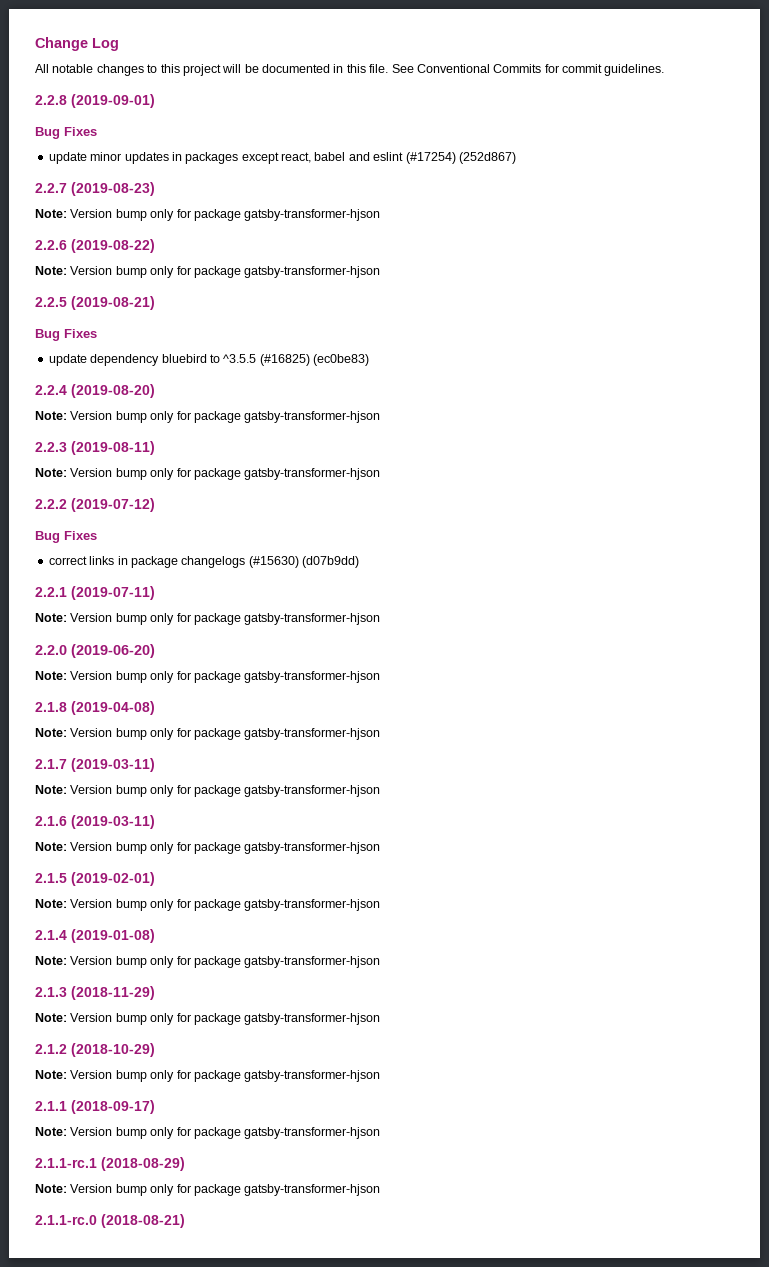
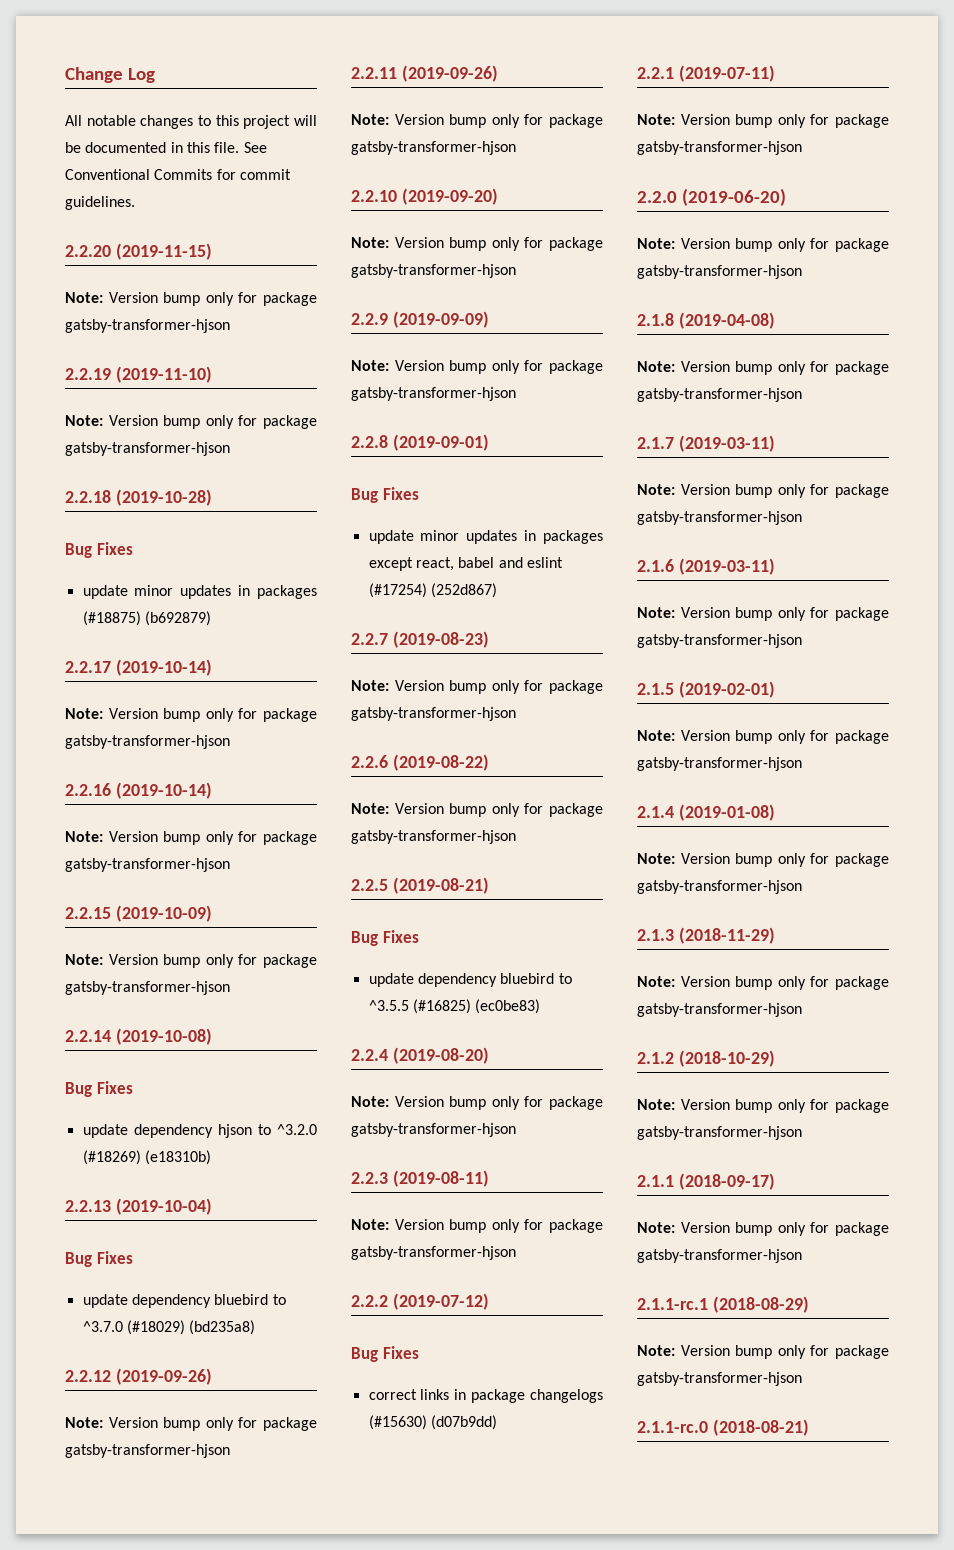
+ 2.2.20 (2019-11-15)
+ Note: Version bump only for package gatsby-transformer-hjson
+ 2.2.19 (2019-11-10)
+ Note: Version bump only for package gatsby-transformer-hjson
+ 2.2.18 (2019-10-28)
+ Bug Fixes
+ update minor updates in packages (#18875) (b692879)
+ 2.2.17 (2019-10-14)
+ Note: Version bump only for package gatsby-transformer-hjson
+ 2.2.16 (2019-10-14)
+ Note: Version bump only for package gatsby-transformer-hjson
+ 2.2.15 (2019-10-09)
+ Note: Version bump only for package gatsby-transformer-hjson
+ 2.2.14 (2019-10-08)
+ Bug Fixes
+ update dependency hjson to ^3.2.0 (#18269) (e18310b)
+ 2.2.13 (2019-10-04)
+ Bug Fixes
+ update dependency bluebird to ^3.7.0 (#18029) (bd235a8)
+ 2.2.12 (2019-09-26)
+ Note: Version bump only for package gatsby-transformer-hjson
+ 2.2.11 (2019-09-26)
+ Note: Version bump only for package gatsby-transformer-hjson
+ 2.2.10 (2019-09-20)
+ Note: Version bump only for package gatsby-transformer-hjson
+ 2.2.9 (2019-09-09)
+ Note: Version bump only for package gatsby-transformer-hjson

